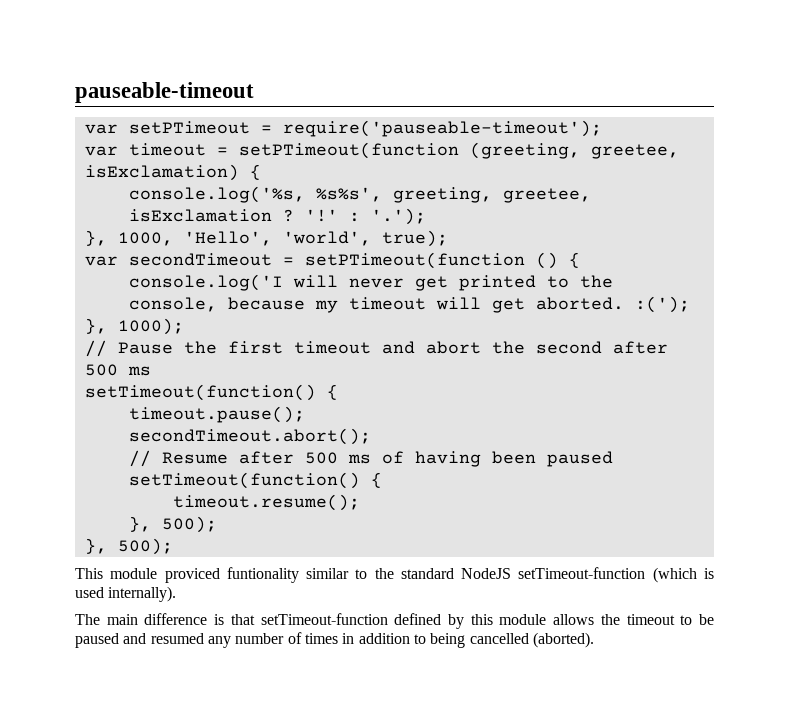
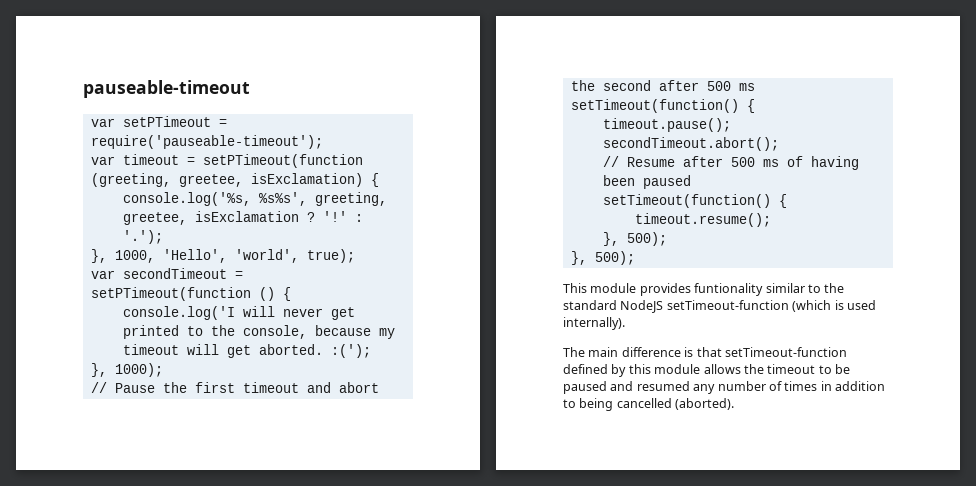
- This module proviced funtionality similar to the standard NodeJS setTimeout-function (which is used internally).
+ This module provides funtionality similar to the standard NodeJS setTimeout-function (which is used internally).

